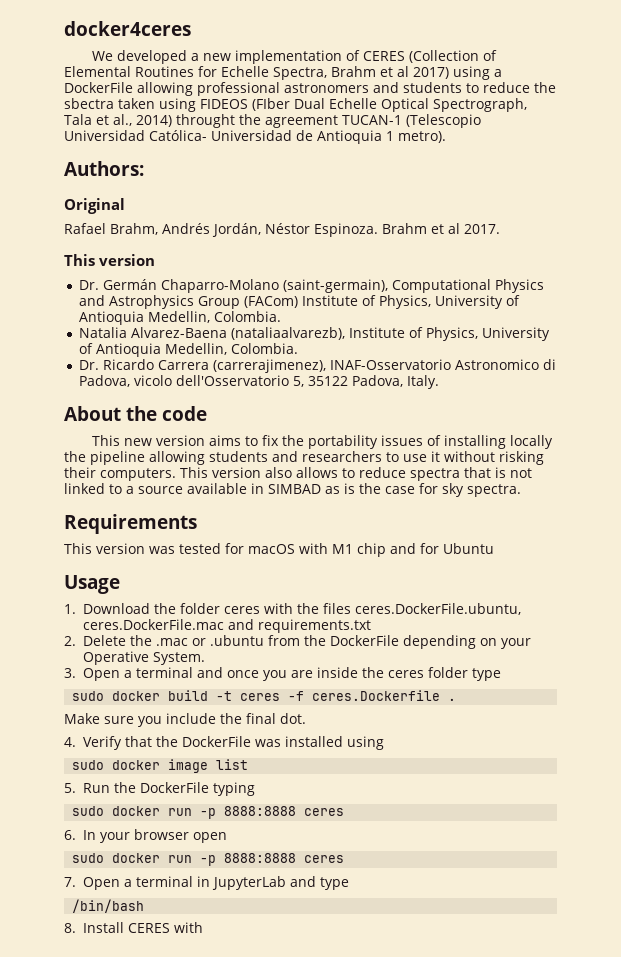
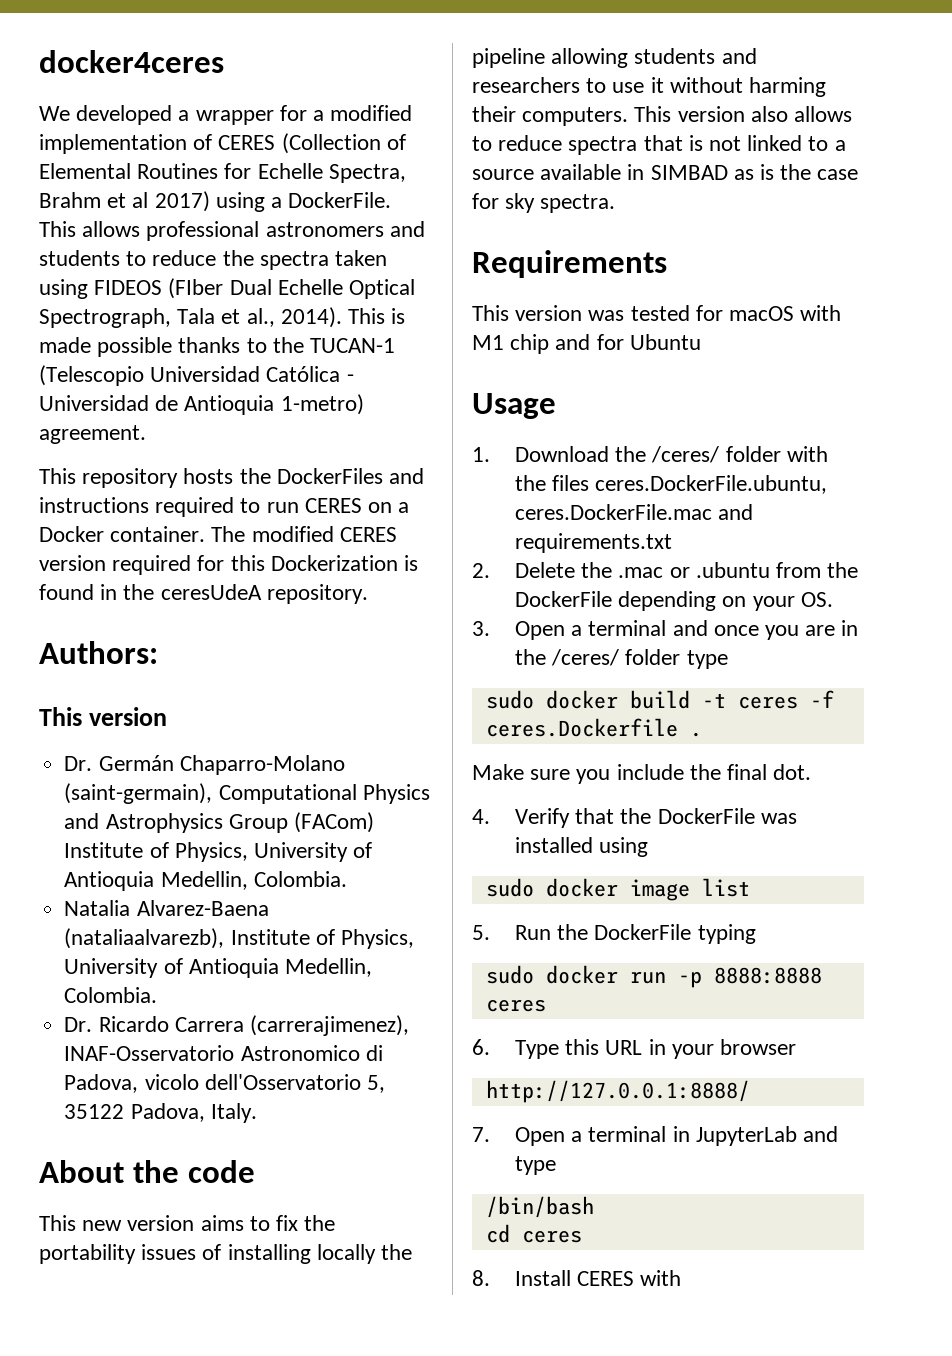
- We developed a new implementation of CERES (Collection of Elemental Routines for Echelle Spectra, Brahm et al 2017) using a DockerFile allowing professional astronomers and students to reduce the sbectra taken using FIDEOS (FIber Dual Echelle Optical Spectrograph, Tala et al., 2014) throught the agreement TUCAN-1 (Telescopio Universidad Católica- Universidad de Antioquia 1 metro).
+ We developed a wrapper for a modified implementation of CERES (Collection of Elemental Routines for Echelle Spectra, Brahm et al 2017) using a DockerFile. This allows professional astronomers and students to reduce the spectra taken using FIDEOS (FIber Dual Echelle Optical Spectrograph, Tala et al., 2014). This is made possible thanks to the TUCAN-1 (Telescopio Universidad Católica - Universidad de Antioquia 1-metro) agreement.
+ This repository hosts the DockerFiles and instructions required to run CERES on a Docker container. The modified CERES version required for this Dockerization is found in the ceresUdeA repository.
  Authors:
- Original
- Rafael Brahm, Andrés Jordán, Néstor Espinoza. Brahm et al 2017.
- This new version aims to fix the portability issues of installing locally the pipeline allowing students and researchers to use it without risking their computers.
+ This new version aims to fix the portability issues of installing locally the pipeline allowing students and researchers to use it without harming their computers.
- 1. Download the folder ceres with the files ceres.DockerFile.ubuntu, ceres.DockerFile.mac and requirements.txt
+ 1. Download the /ceres/ folder with the files ceres.DockerFile.ubuntu, ceres.DockerFile.mac and requirements.txt
- 2. Delete the .mac or .ubuntu from the DockerFile depending on your Operative System.
+ 2. Delete the .mac or .ubuntu from the DockerFile depending on your OS.
- 3. Open a terminal and once you are inside the ceres folder type
+ 3. Open a terminal and once you are in the /ceres/ folder type
- 6. In your browser open
- sudo docker run -p 8888:8888 ceres
+ 6. Type this URL in your browser
+ http://127.0.0.1:8888/
+ cd ceres

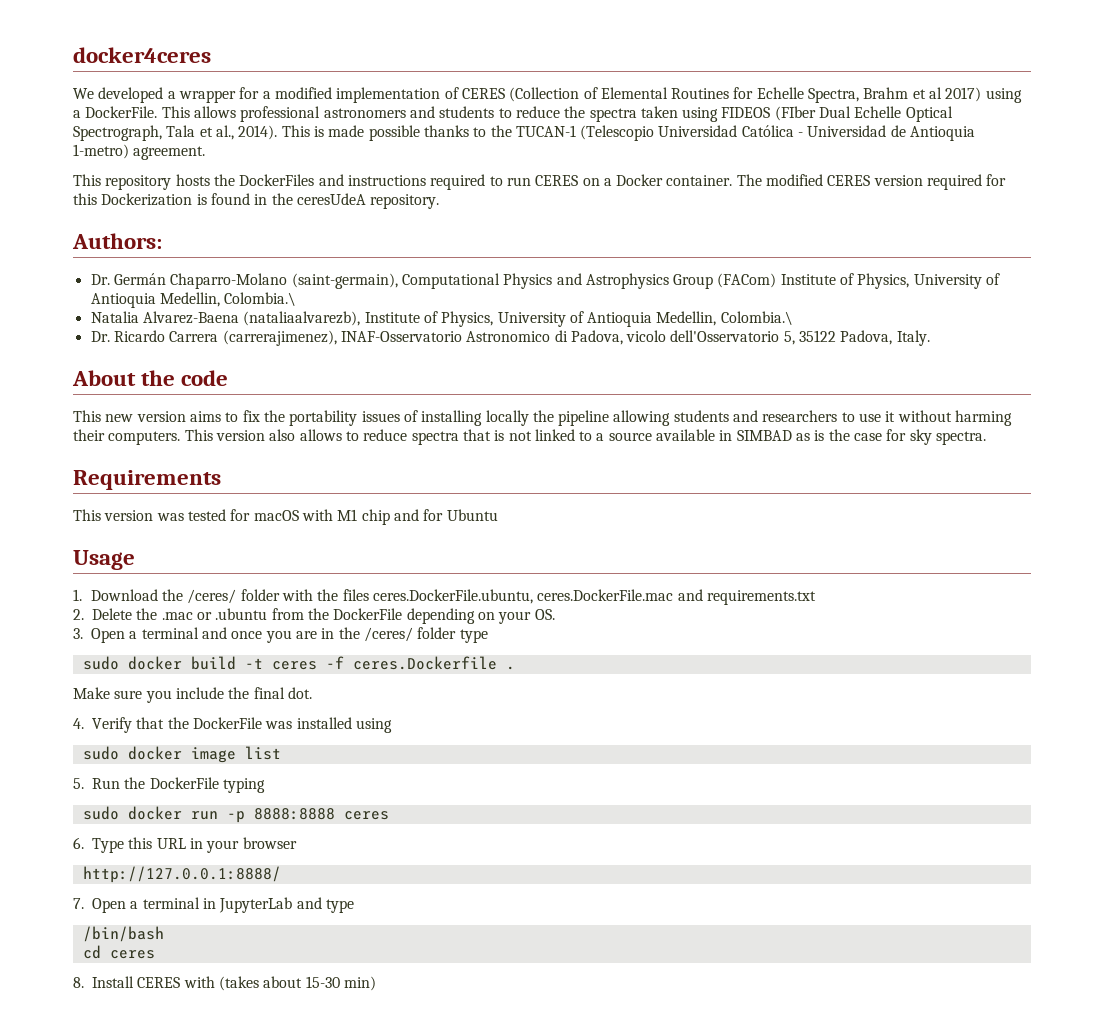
  Authors:
- This version
- Dr. Germán Chaparro-Molano (saint-germain), Computational Physics and Astrophysics Group (FACom) Institute of Physics, University of Antioquia Medellin, Colombia.
+ Dr. Germán Chaparro-Molano (saint-germain), Computational Physics and Astrophysics Group (FACom) Institute of Physics, University of Antioquia Medellin, Colombia.\
- Natalia Alvarez-Baena (nataliaalvarezb), Institute of Physics, University of Antioquia Medellin, Colombia.
+ Natalia Alvarez-Baena (nataliaalvarezb), Institute of Physics, University of Antioquia Medellin, Colombia.\
- 8. Install CERES with
+ 8. Install CERES with (takes about 15-30 min)

